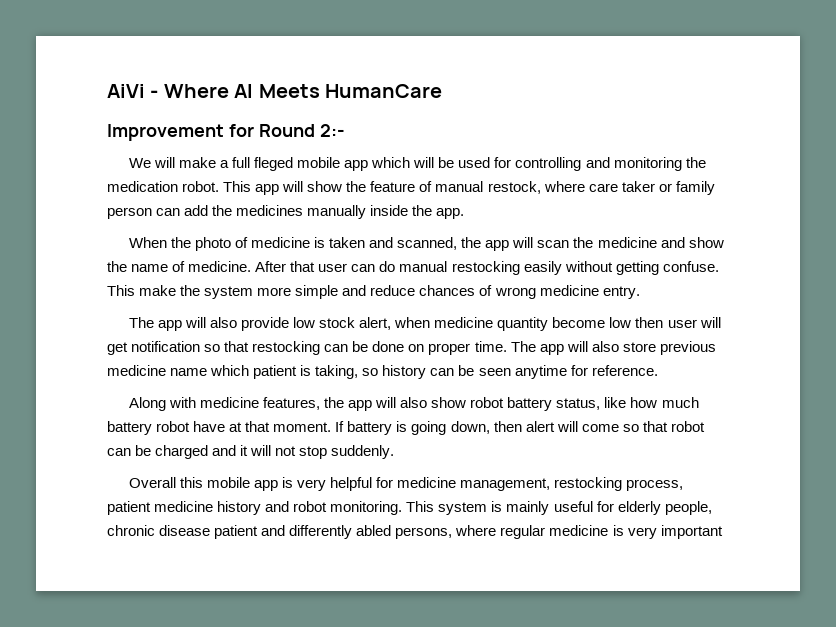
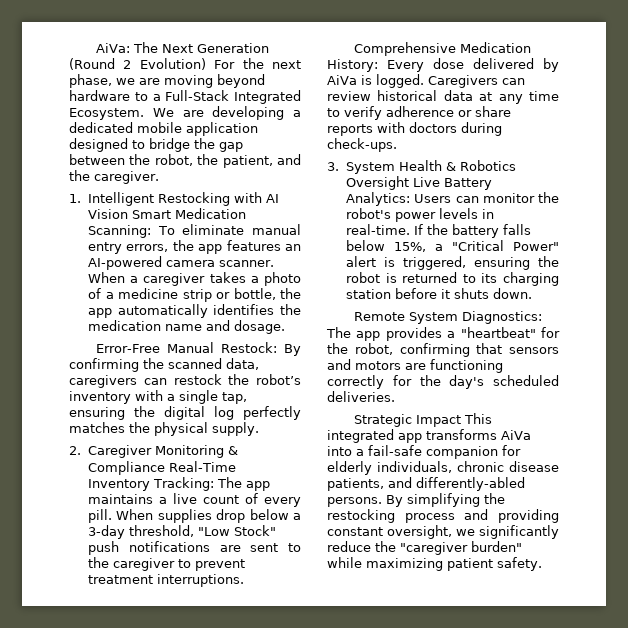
- AiVi - Where AI Meets HumanCare
- Improvement for Round 2:-
- We will make a full fleged mobile app which will be used for controlling and monitoring the medication robot. This app will show the feature of manual restock, where care taker or family person can add the medicines manually inside the app.
- When the photo of medicine is taken and scanned, the app will scan the medicine and show the name of medicine. After that user can do manual restocking easily without getting confuse. This make the system more simple and reduce chances of wrong medicine entry.
- The app will also provide low stock alert, when medicine quantity become low then user will get notification so that restocking can be done on proper time. The app will also store previous medicine name which patient is taking, so history can be seen anytime for reference.
- Along with medicine features, the app will also show robot battery status, like how much battery robot have at that moment. If battery is going down, then alert will come so that robot can be charged and it will not stop suddenly.
- Overall this mobile app is very helpful for medicine management, restocking process, patient medicine history and robot monitoring. This system is mainly useful for elderly people, chronic disease patient and differently abled persons, where regular medicine is very important
+ AiVa: The Next Generation (Round 2 Evolution) For the next phase, we are moving beyond hardware to a Full-Stack Integrated Ecosystem. We are developing a dedicated mobile application designed to bridge the gap between the robot, the patient, and the caregiver.
+ 1. Intelligent Restocking with AI Vision Smart Medication Scanning: To eliminate manual entry errors, the app features an AI-powered camera scanner. When a caregiver takes a photo of a medicine strip or bottle, the app automatically identifies the medication name and dosage.
+ Error-Free Manual Restock: By confirming the scanned data, caregivers can restock the robot’s inventory with a single tap, ensuring the digital log perfectly matches the physical supply.
+ 2. Caregiver Monitoring & Compliance Real-Time Inventory Tracking: The app maintains a live count of every pill. When supplies drop below a 3-day threshold, "Low Stock" push notifications are sent to the caregiver to prevent treatment interruptions.
+ Comprehensive Medication History: Every dose delivered by AiVa is logged. Caregivers can review historical data at any time to verify adherence or share reports with doctors during check-ups.
+ 3. System Health & Robotics Oversight Live Battery Analytics: Users can monitor the robot's power levels in real-time. If the battery falls below 15%, a "Critical Power" alert is triggered, ensuring the robot is returned to its charging station before it shuts down.
+ Remote System Diagnostics: The app provides a "heartbeat" for the robot, confirming that sensors and motors are functioning correctly for the day's scheduled deliveries.
+ Strategic Impact This integrated app transforms AiVa into a fail-safe companion for elderly individuals, chronic disease patients, and differently-abled persons. By simplifying the restocking process and providing constant oversight, we significantly reduce the "caregiver burden" while maximizing patient safety.

